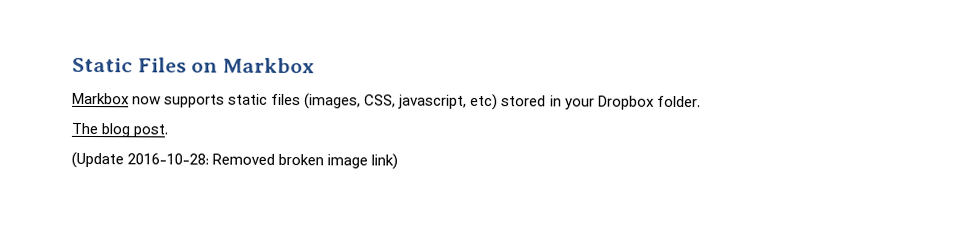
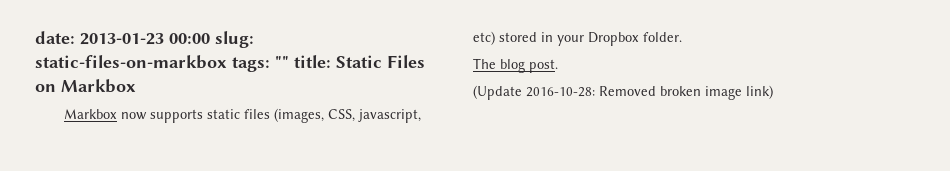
- Static Files on Markbox
+ date: 2013-01-23 00:00 slug: static-files-on-markbox tags: "" title: Static Files on Markbox

